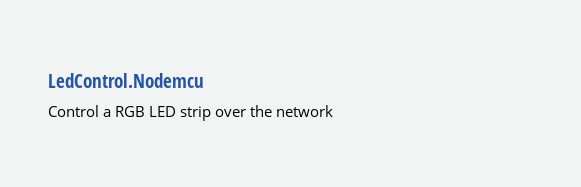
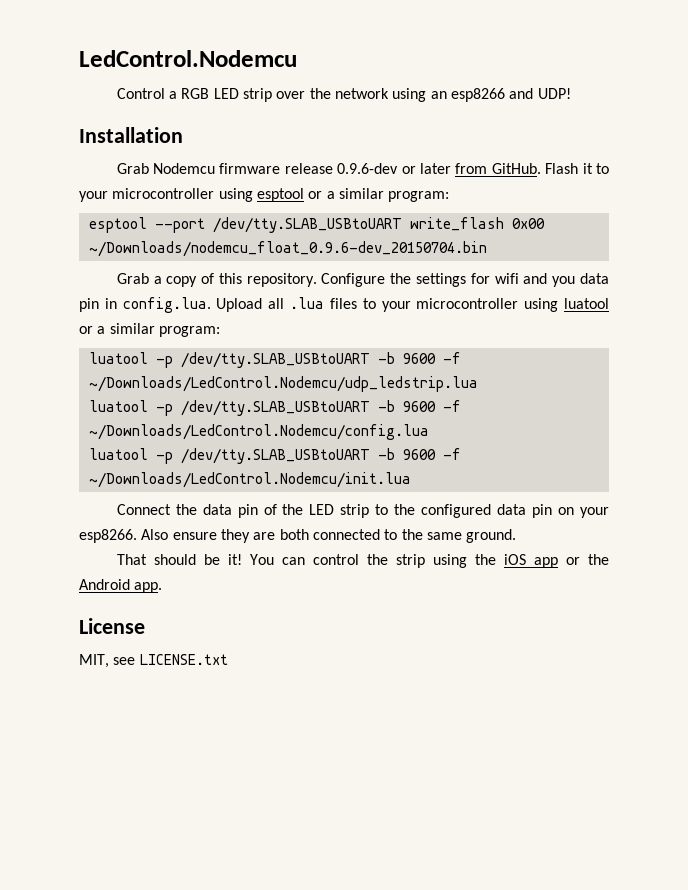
- Control a RGB LED strip over the network
+ Control a RGB LED strip over the network using an esp8266 and UDP!
+ Installation
+ Grab Nodemcu firmware release 0.9.6-dev or later from GitHub. Flash it to your microcontroller using esptool or a similar program:
+ esptool --port /dev/tty.SLAB_USBtoUART write_flash 0x00 ~/Downloads/nodemcu_float_0.9.6-dev_20150704.bin
+ Grab a copy of this repository. Configure the settings for wifi and you data pin in config.lua. Upload all .lua files to your microcontroller using luatool or a similar program:
+ luatool -p /dev/tty.SLAB_USBtoUART -b 9600 -f ~/Downloads/LedControl.Nodemcu/udp_ledstrip.lua
+ luatool -p /dev/tty.SLAB_USBtoUART -b 9600 -f ~/Downloads/LedControl.Nodemcu/config.lua
+ luatool -p /dev/tty.SLAB_USBtoUART -b 9600 -f ~/Downloads/LedControl.Nodemcu/init.lua
+ Connect the data pin of the LED strip to the configured data pin on your esp8266. Also ensure they are both connected to the same ground.
+ That should be it! You can control the strip using the iOS app or the Android app.
+ License
+ MIT, see LICENSE.txt

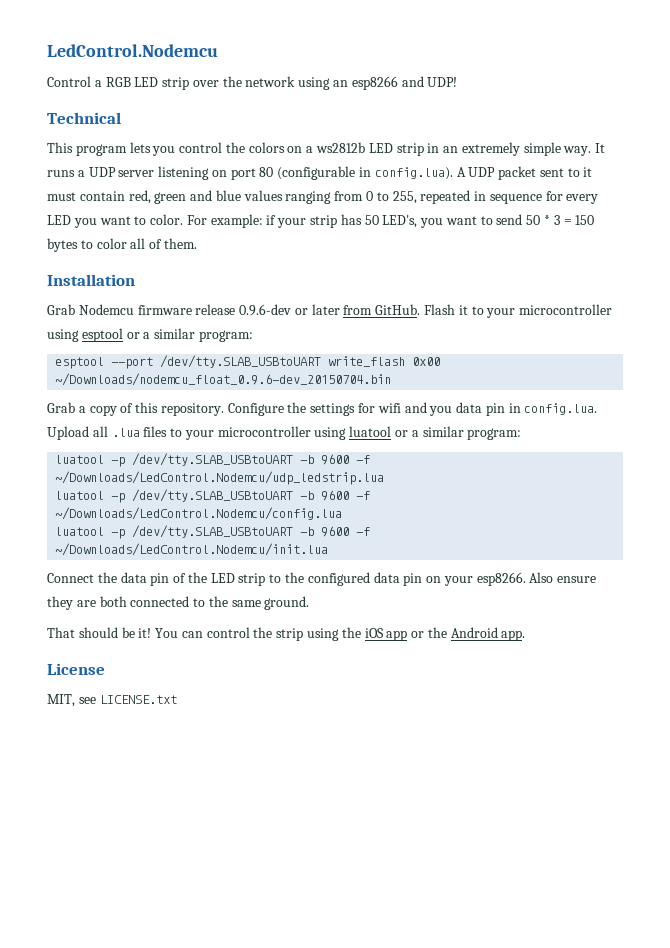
+ Technical
+ This program lets you control the colors on a ws2812b LED strip in an extremely simple way. It runs a UDP server listening on port 80 (configurable in config.lua). A UDP packet sent to it must contain red, green and blue values ranging from 0 to 255, repeated in sequence for every LED you want to color. For example: if your strip has 50 LED's, you want to send 50 * 3 = 150 bytes to color all of them.

